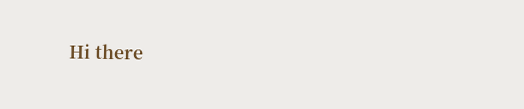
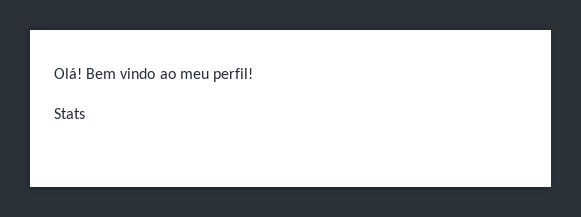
- Hi there
+ Olá! Bem vindo ao meu perfil!
+ Stats

